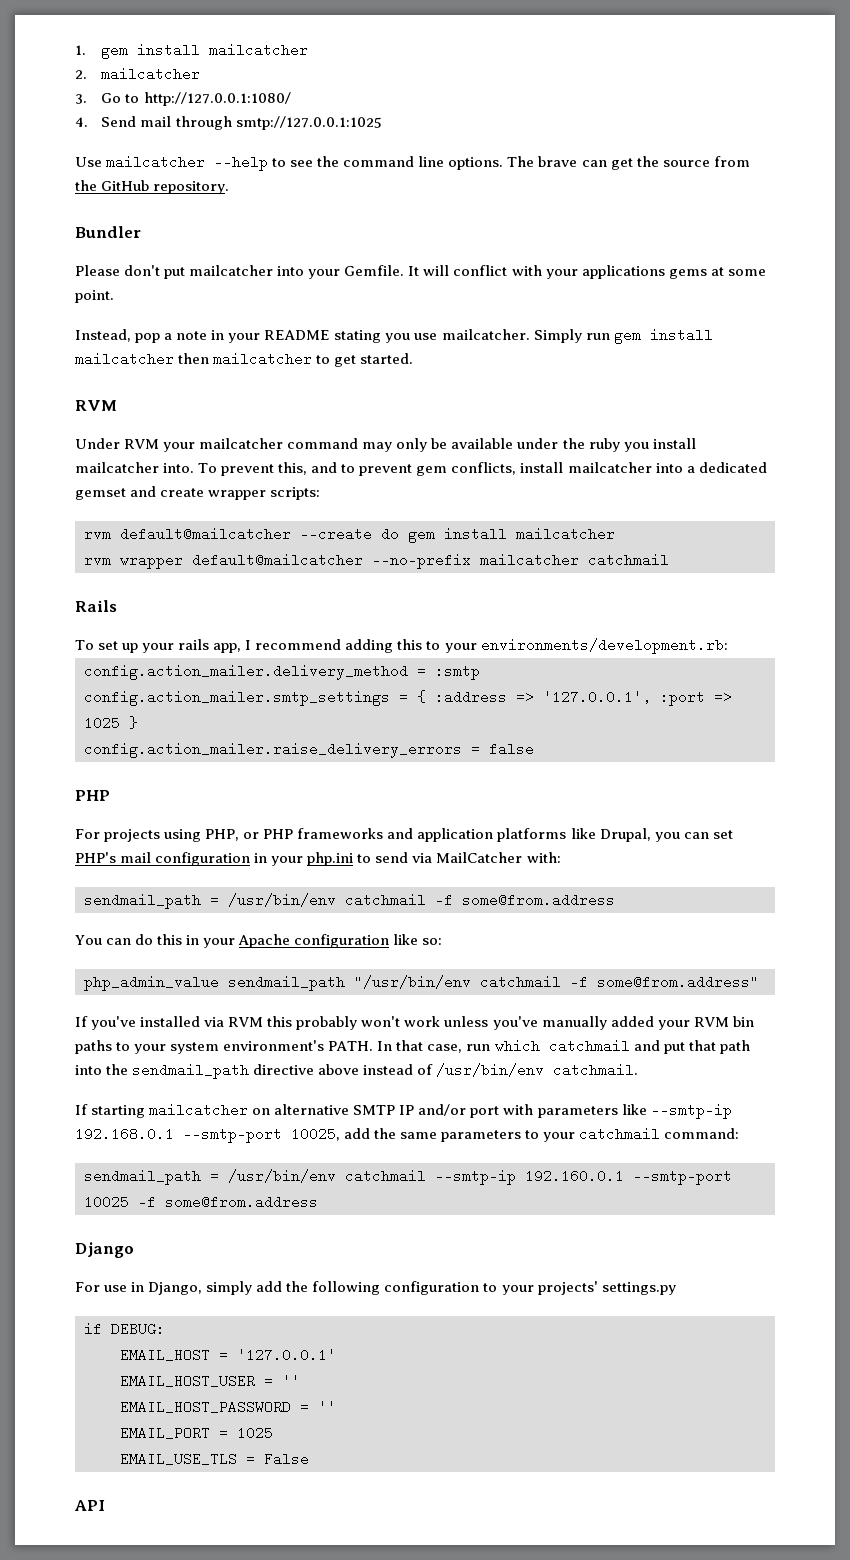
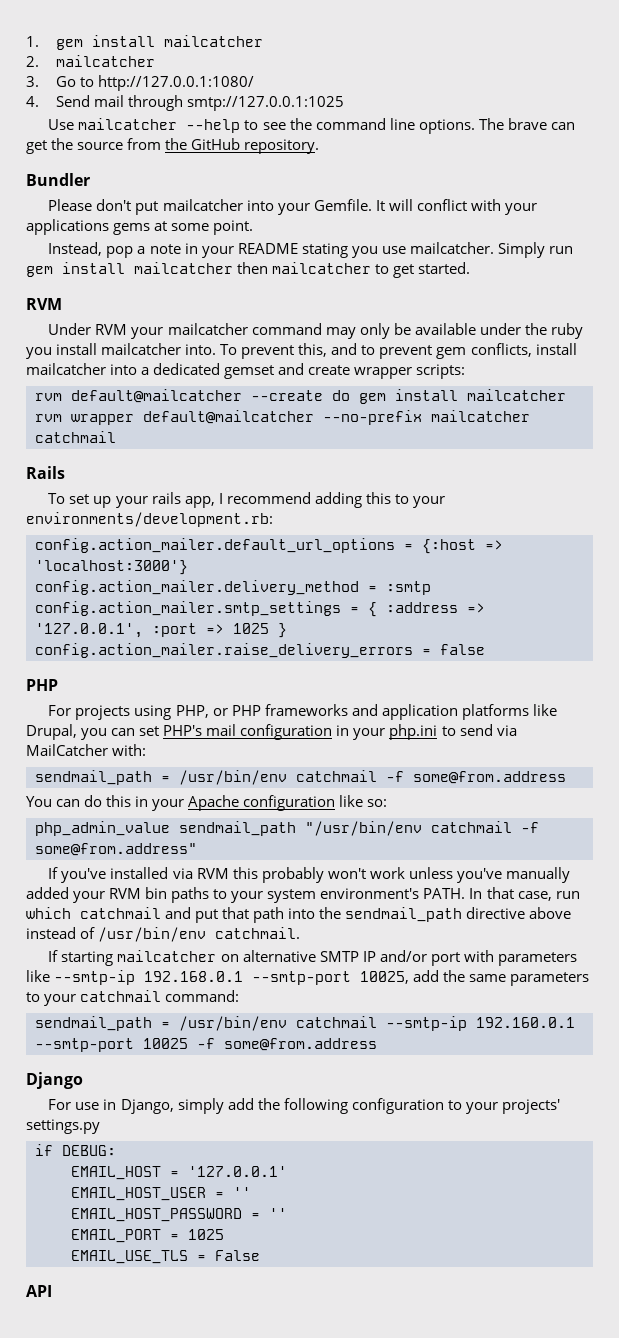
+ config.action_mailer.default_url_options = {:host => 'localhost:3000'}

